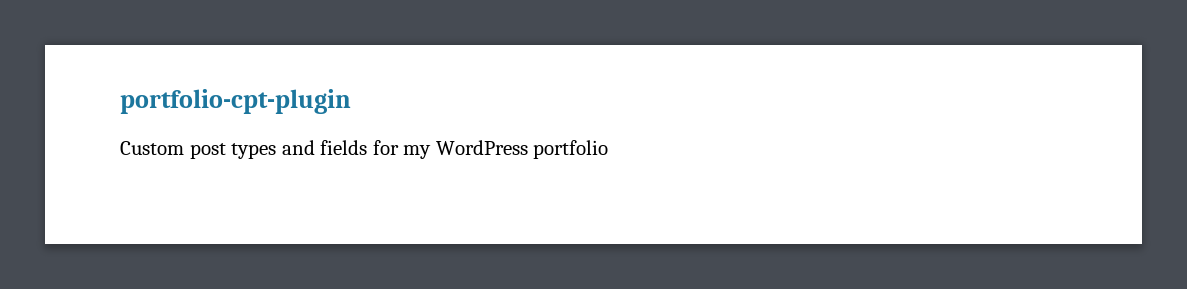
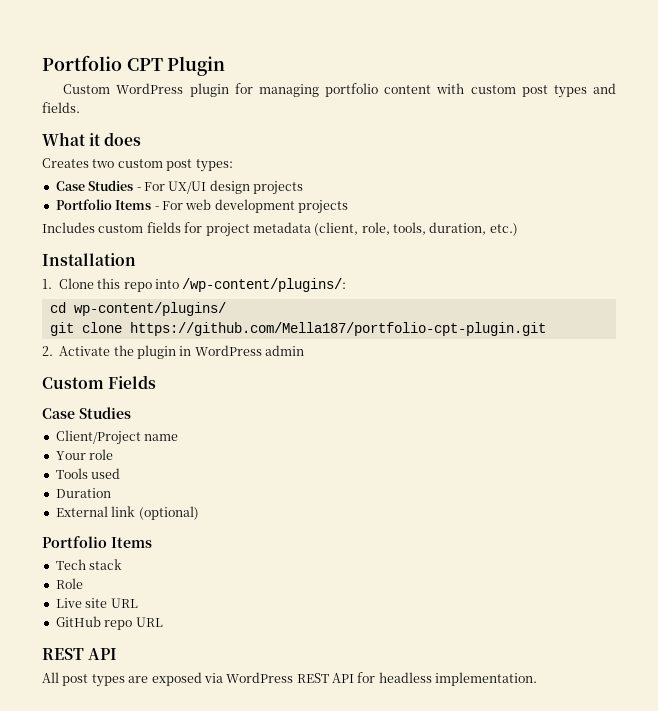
- portfolio-cpt-plugin
- Custom post types and fields for my WordPress portfolio
+ Portfolio CPT Plugin
+ Custom WordPress plugin for managing portfolio content with custom post types and fields.
+ What it does
+ Creates two custom post types:
+ Case Studies - For UX/UI design projects
+ Portfolio Items - For web development projects
+ Includes custom fields for project metadata (client, role, tools, duration, etc.)
+ Installation
+ 1. Clone this repo into /wp-content/plugins/:
+ cd wp-content/plugins/
+ git clone https://github.com/Mella187/portfolio-cpt-plugin.git
+ 2. Activate the plugin in WordPress admin
+ Custom Fields
+ Case Studies
+ Client/Project name
+ Your role
+ Tools used
+ Duration
+ External link (optional)
+ Portfolio Items
+ Tech stack
+ Role
+ Live site URL
+ GitHub repo URL
+ REST API
+ All post types are exposed via WordPress REST API for headless implementation.

